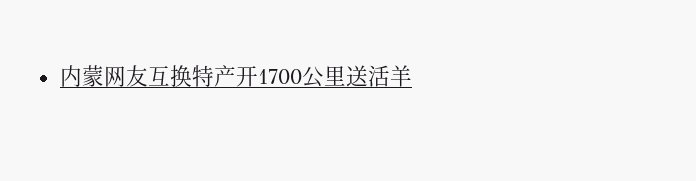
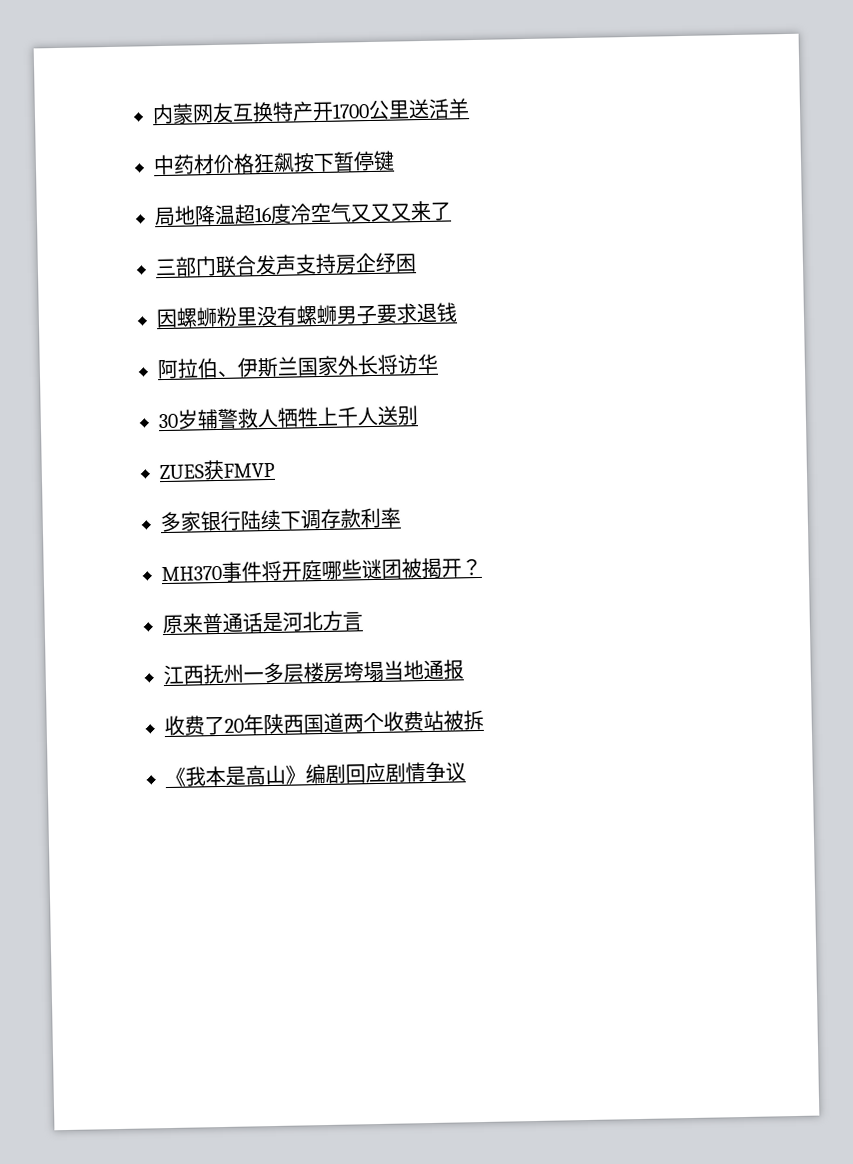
+ 中药材价格狂飙按下暂停键
+ 局地降温超16度冷空气又又又来了
+ 三部门联合发声支持房企纾困
+ 因螺蛳粉里没有螺蛳男子要求退钱
+ 阿拉伯、伊斯兰国家外长将访华
+ 30岁辅警救人牺牲上千人送别
+ ZUES获FMVP
+ 多家银行陆续下调存款利率
+ MH370事件将开庭哪些谜团被揭开？
+ 原来普通话是河北方言
+ 江西抚州一多层楼房垮塌当地通报
+ 收费了20年陕西国道两个收费站被拆
+ 《我本是高山》编剧回应剧情争议

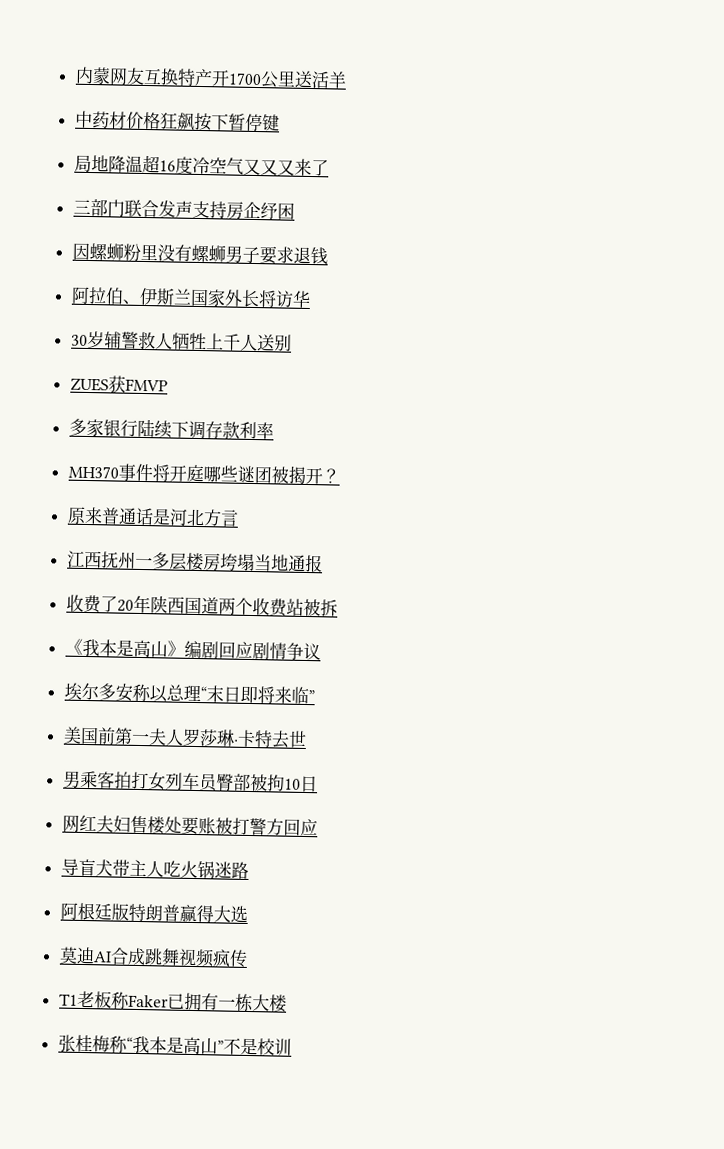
+ 埃尔多安称以总理“末日即将来临”
+ 美国前第一夫人罗莎琳·卡特去世
+ 男乘客拍打女列车员臀部被拘10日
+ 网红夫妇售楼处要账被打警方回应
+ 导盲犬带主人吃火锅迷路
+ 阿根廷版特朗普赢得大选
+ 莫迪AI合成跳舞视频疯传
+ T1老板称Faker已拥有一栋大楼
+ 张桂梅称“我本是高山”不是校训

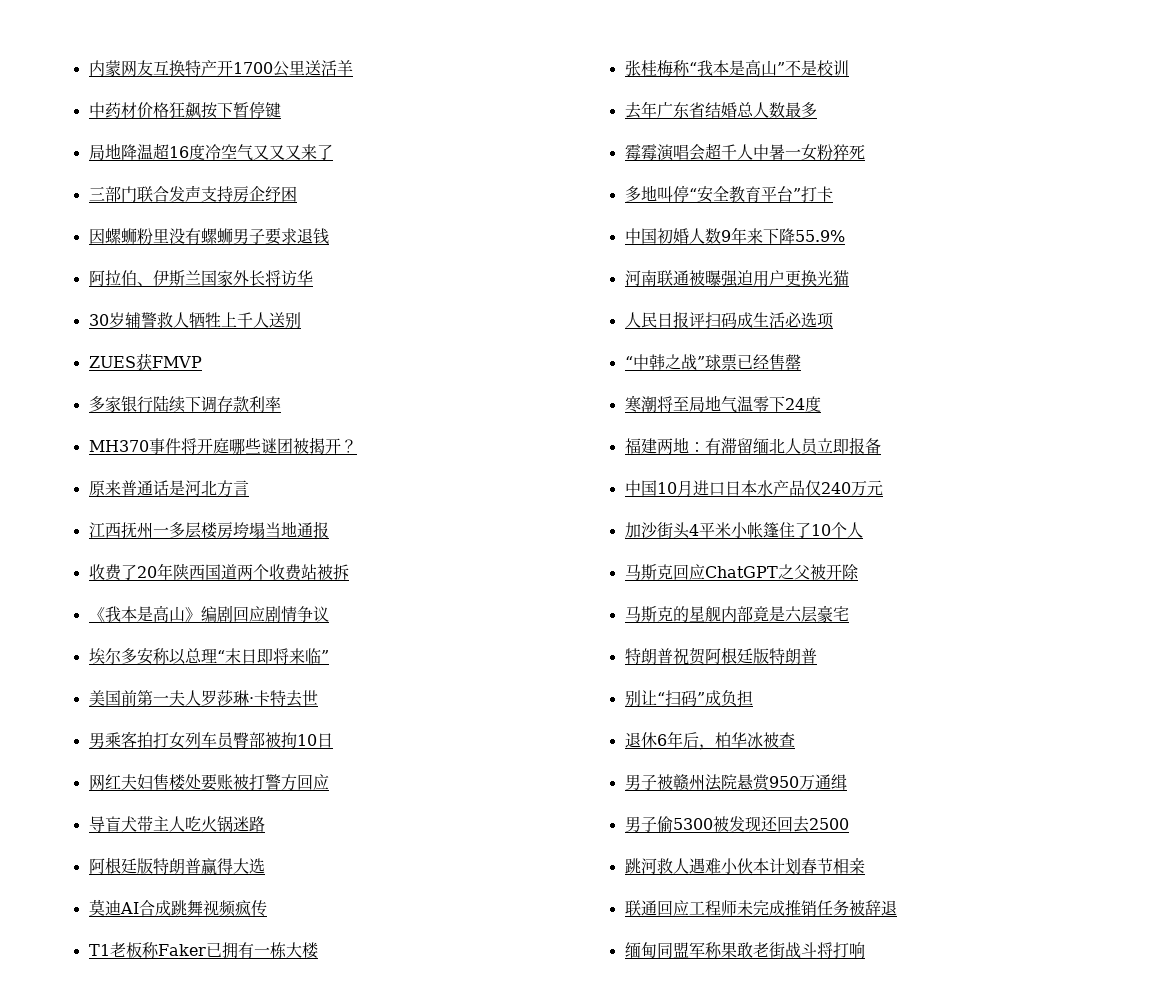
+ 去年广东省结婚总人数最多
+ 霉霉演唱会超千人中暑一女粉猝死
+ 多地叫停“安全教育平台”打卡
+ 中国初婚人数9年来下降55.9%
+ 河南联通被曝强迫用户更换光猫
+ 人民日报评扫码成生活必选项
+ “中韩之战”球票已经售罄
+ 寒潮将至局地气温零下24度
+ 福建两地：有滞留缅北人员立即报备
+ 中国10月进口日本水产品仅240万元
+ 加沙街头4平米小帐篷住了10个人
+ 马斯克回应ChatGPT之父被开除
+ 马斯克的星舰内部竟是六层豪宅
+ 特朗普祝贺阿根廷版特朗普
+ 别让“扫码”成负担
+ 退休6年后，柏华冰被查
+ 男子被赣州法院悬赏950万通缉
+ 男子偷5300被发现还回去2500
+ 跳河救人遇难小伙本计划春节相亲
+ 联通回应工程师未完成推销任务被辞退
+ 缅甸同盟军称果敢老街战斗将打响

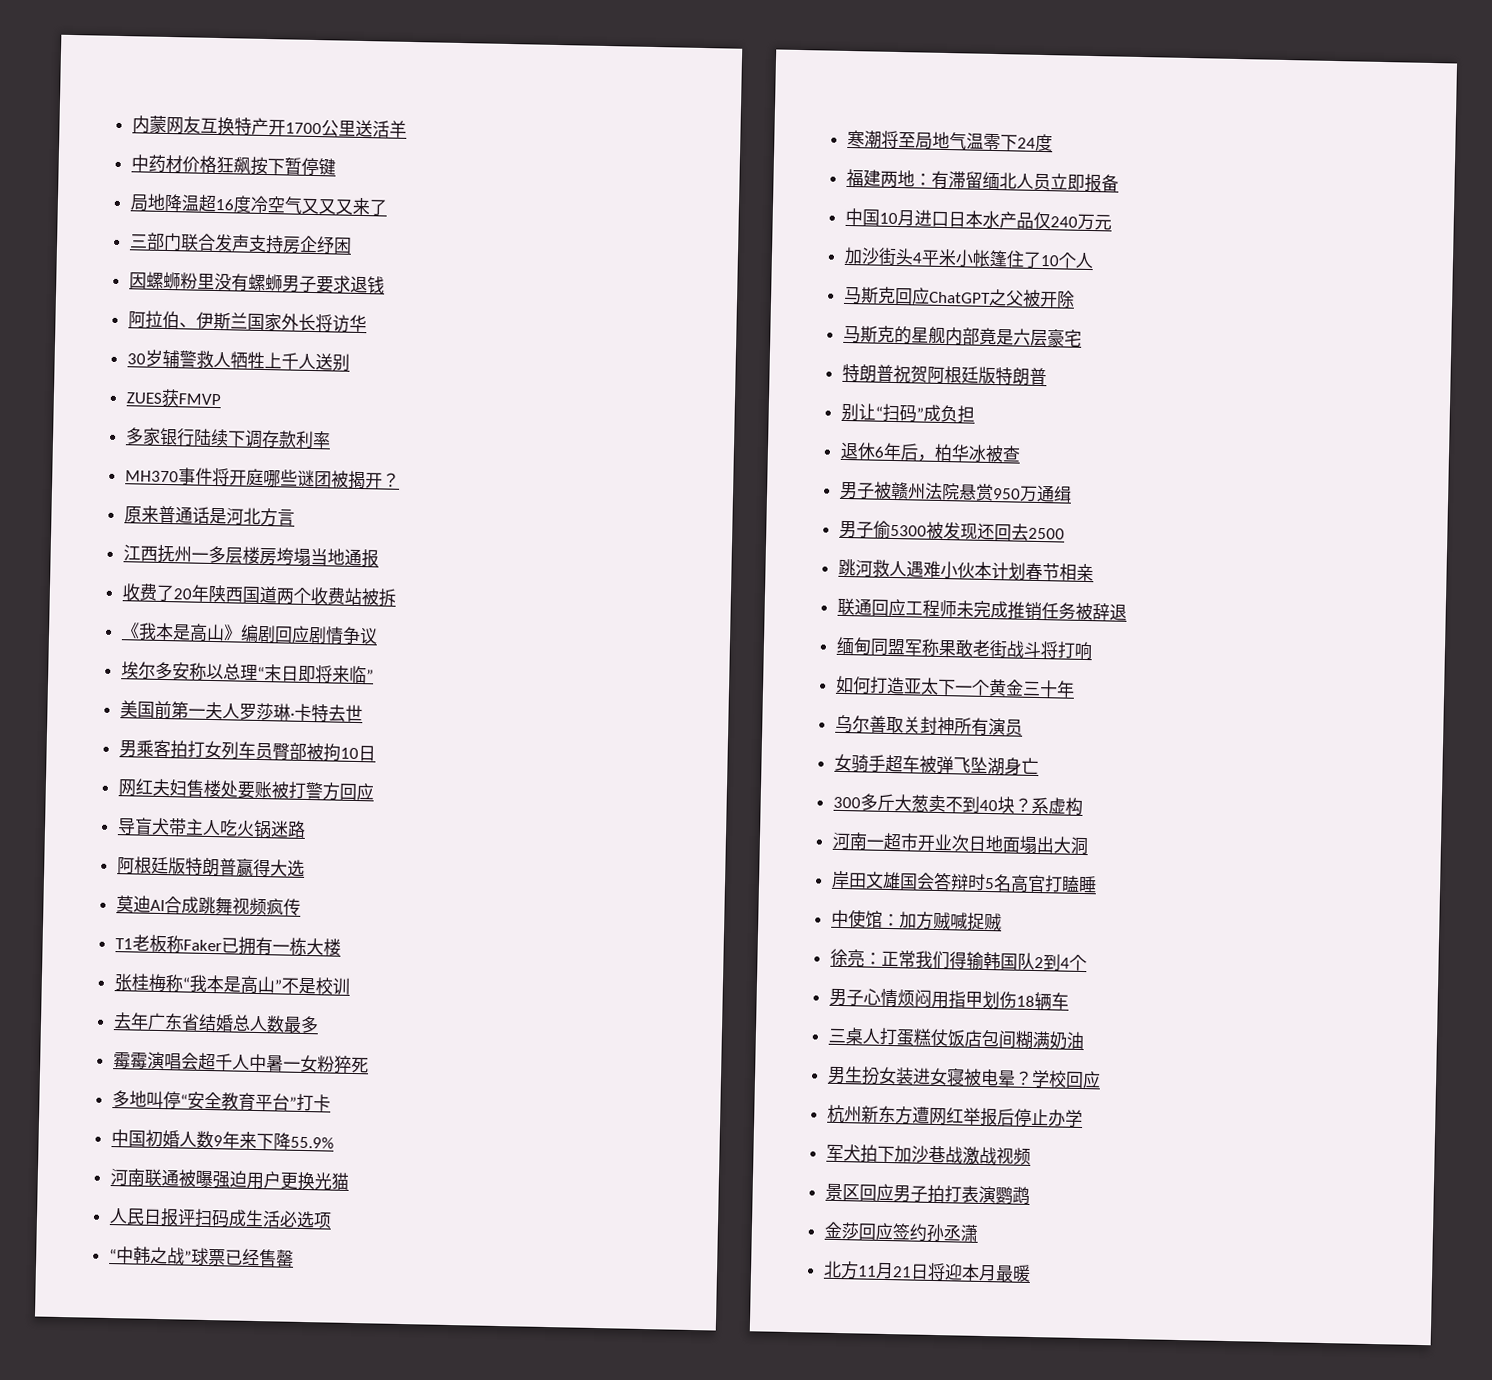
+ 如何打造亚太下一个黄金三十年
+ 乌尔善取关封神所有演员
+ 女骑手超车被弹飞坠湖身亡
+ 300多斤大葱卖不到40块？系虚构
+ 河南一超市开业次日地面塌出大洞
+ 岸田文雄国会答辩时5名高官打瞌睡
+ 中使馆：加方贼喊捉贼
+ 徐亮：正常我们得输韩国队2到4个
+ 男子心情烦闷用指甲划伤18辆车
+ 三桌人打蛋糕仗饭店包间糊满奶油
+ 男生扮女装进女寝被电晕？学校回应
+ 杭州新东方遭网红举报后停止办学
+ 军犬拍下加沙巷战激战视频
+ 景区回应男子拍打表演鹦鹉
+ 金莎回应签约孙丞潇
+ 北方11月21日将迎本月最暖

